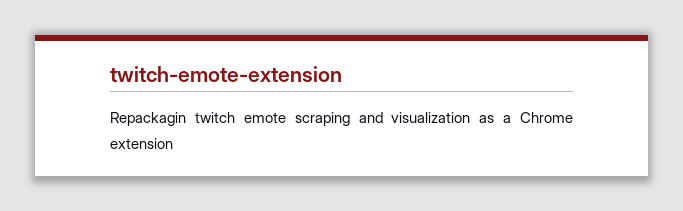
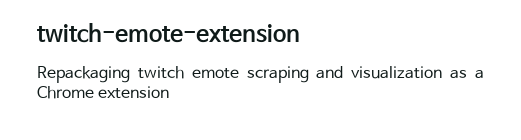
- Repackagin twitch emote scraping and visualization as a Chrome extension
+ Repackaging twitch emote scraping and visualization as a Chrome extension

